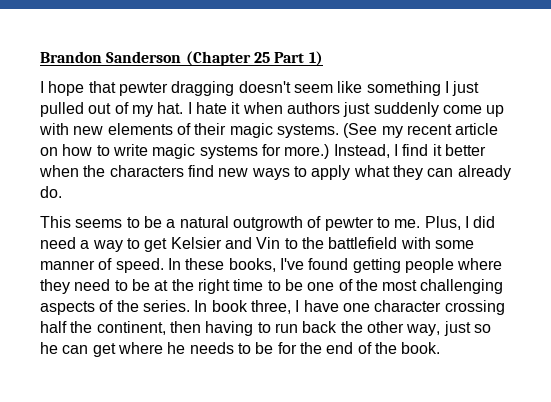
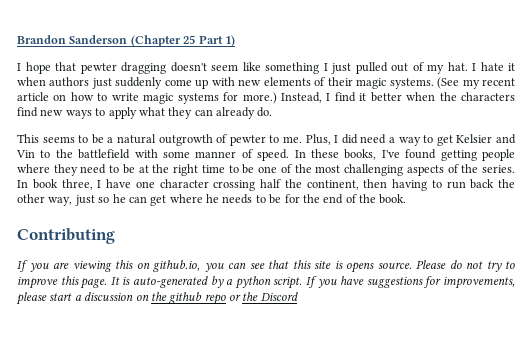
+ Contributing
+ If you are viewing this on github.io, you can see that this site is opens source. Please do not try to improve this page. It is auto-generated by a python script. If you have suggestions for improvements, please start a discussion on the github repo or the Discord

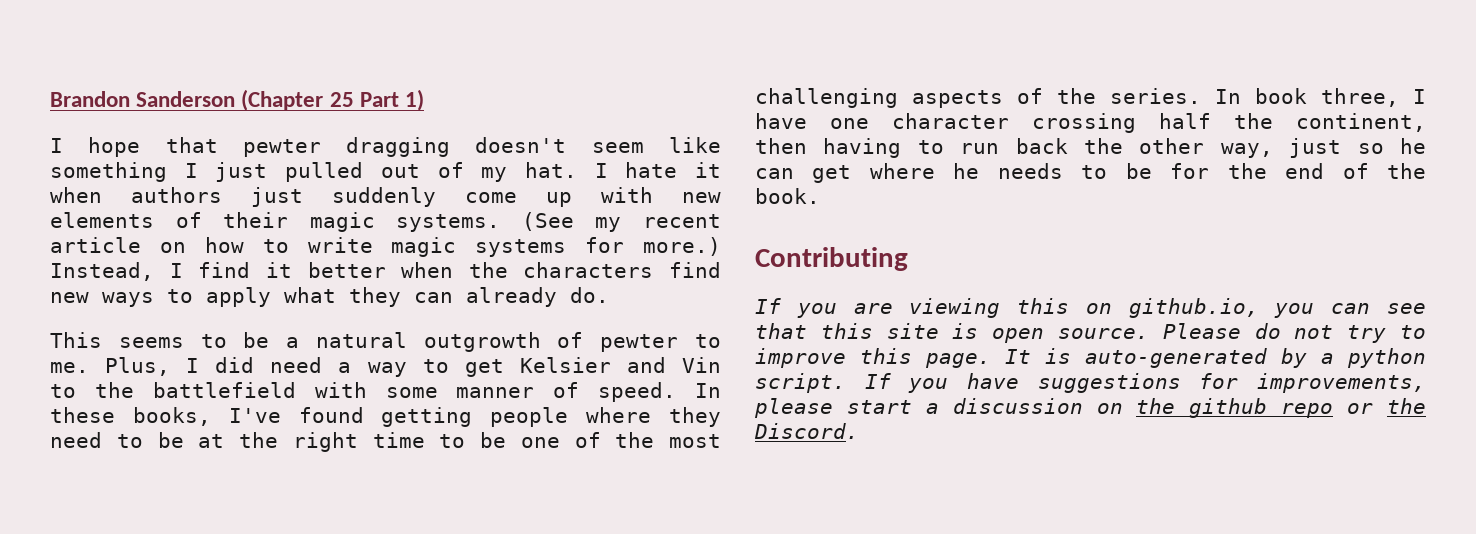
- If you are viewing this on github.io, you can see that this site is opens source.
+ If you are viewing this on github.io, you can see that this site is open source.
- If you have suggestions for improvements, please start a discussion on the github repo or the Discord
+ If you have suggestions for improvements, please start a discussion on the github repo or the Discord.

